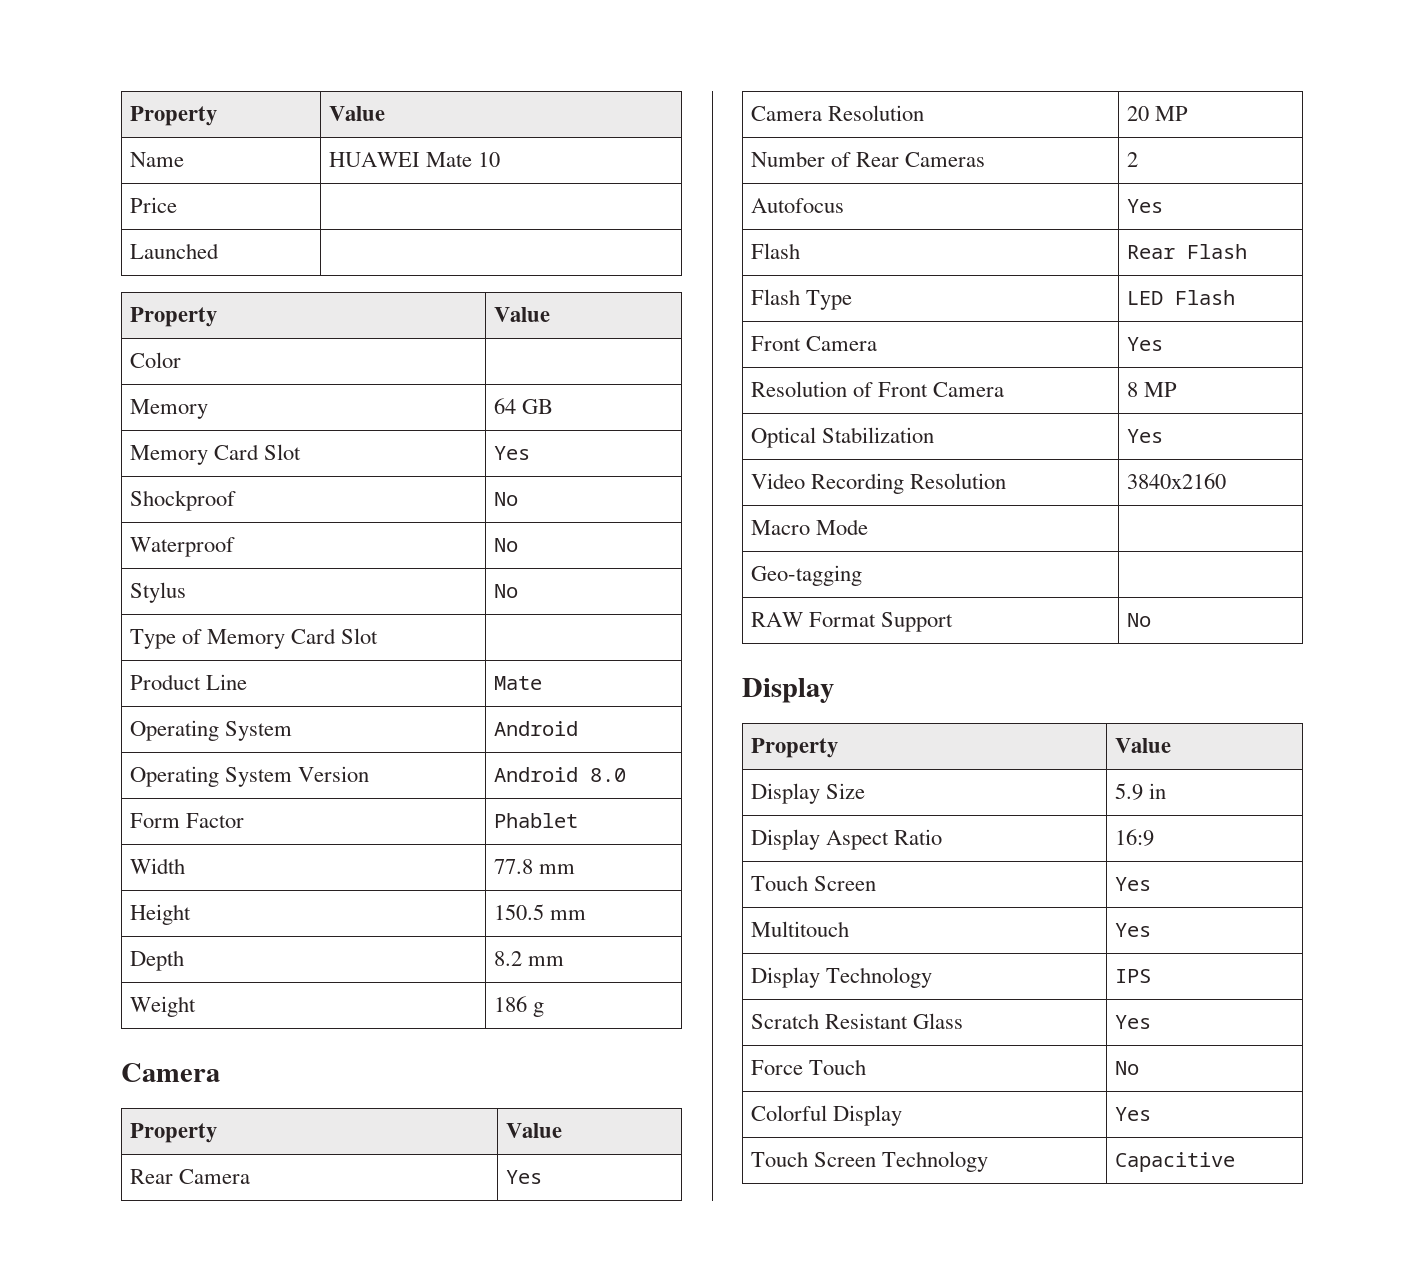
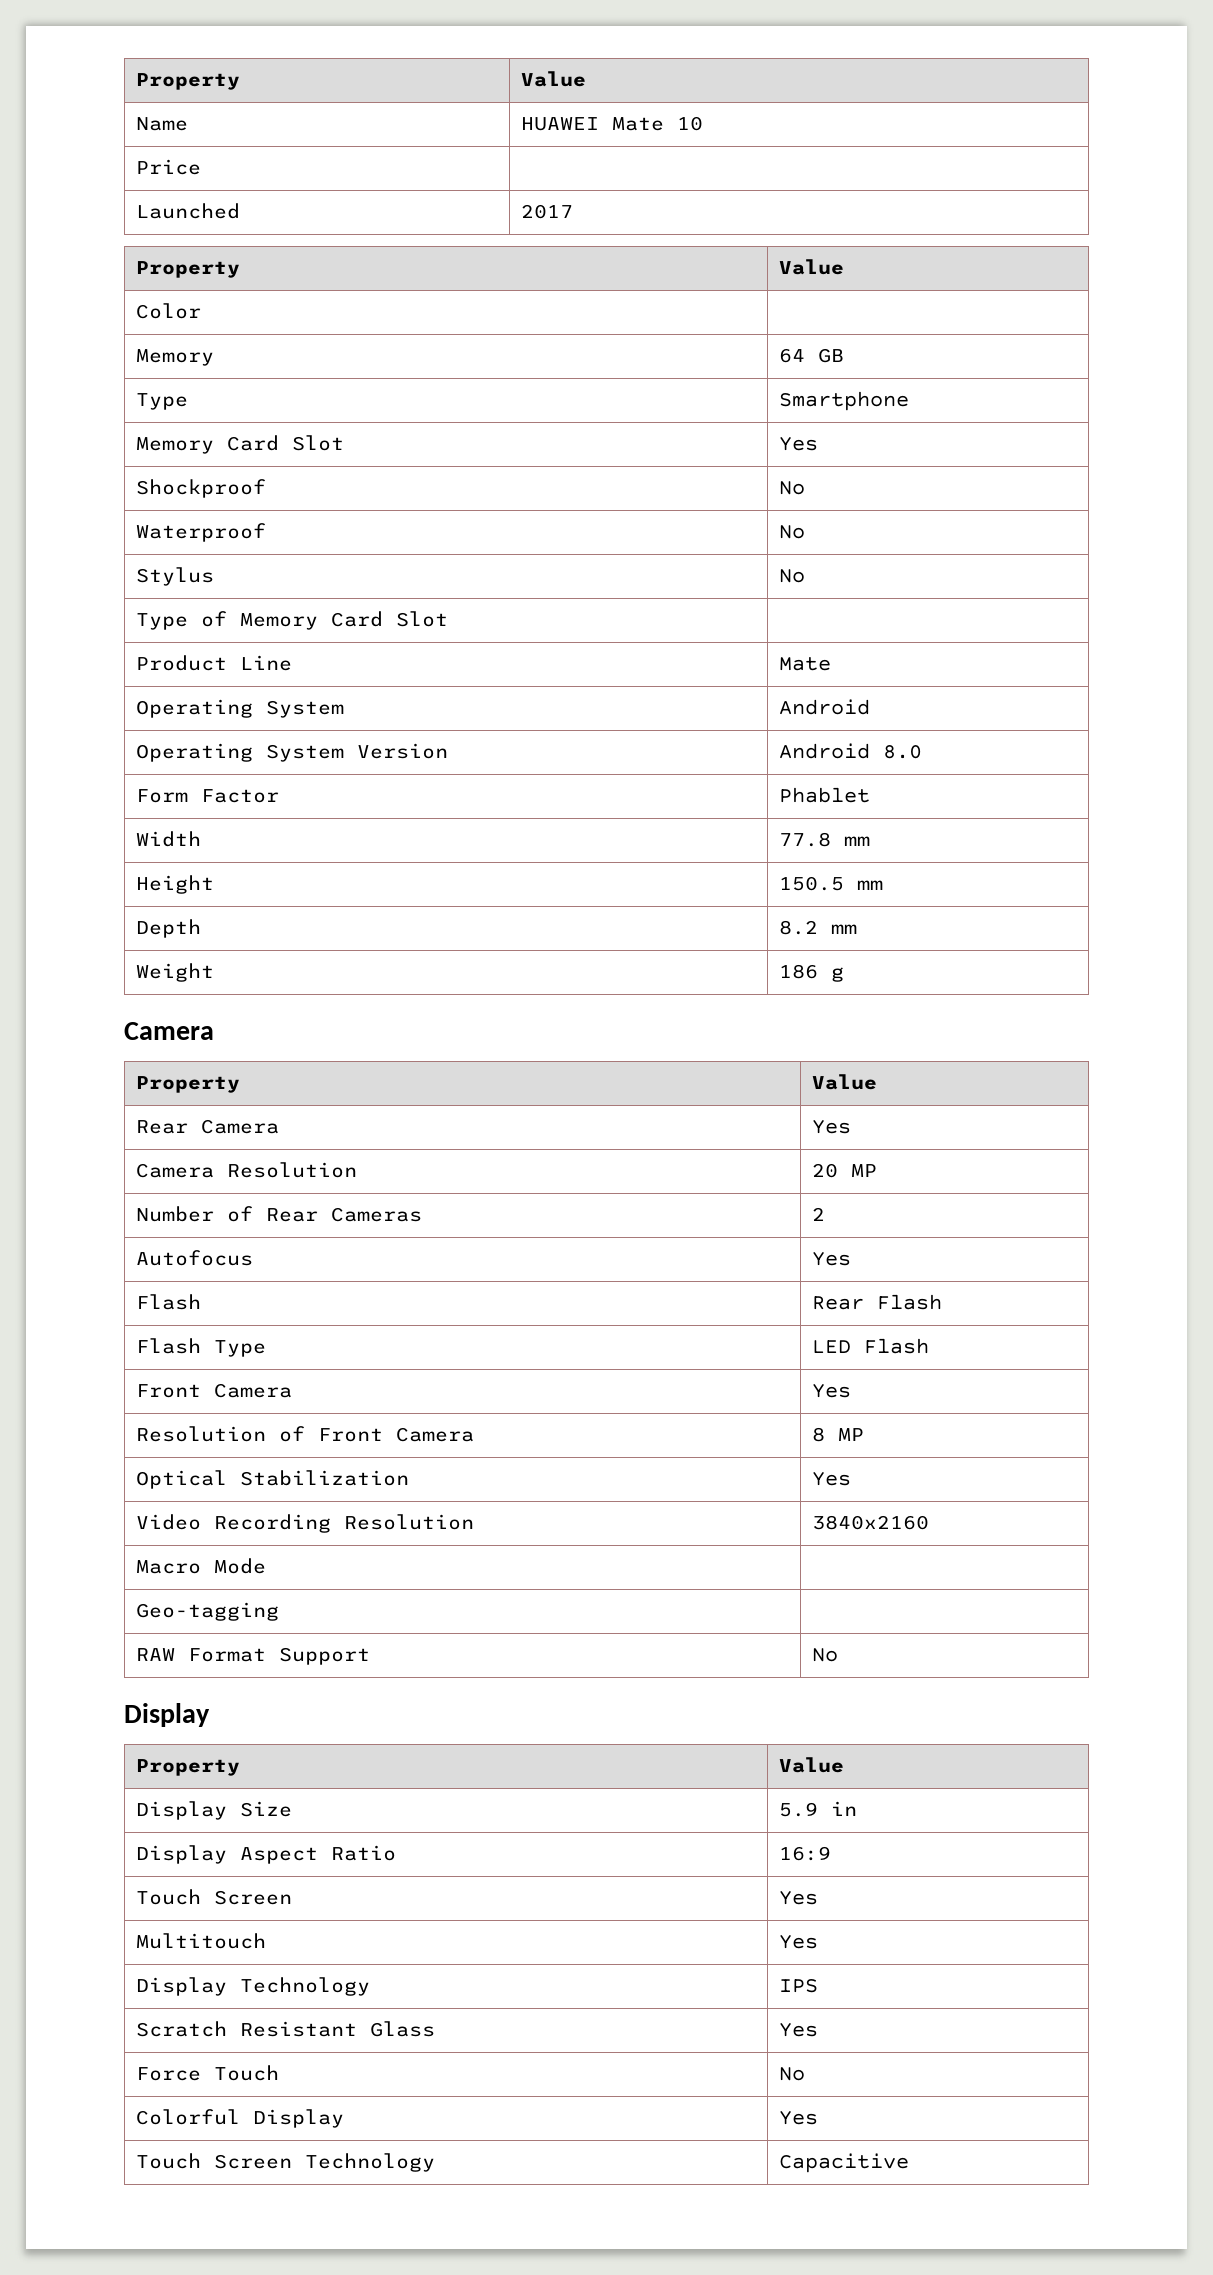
- Launched |
+ Launched | 2017
+ Type | Smartphone

